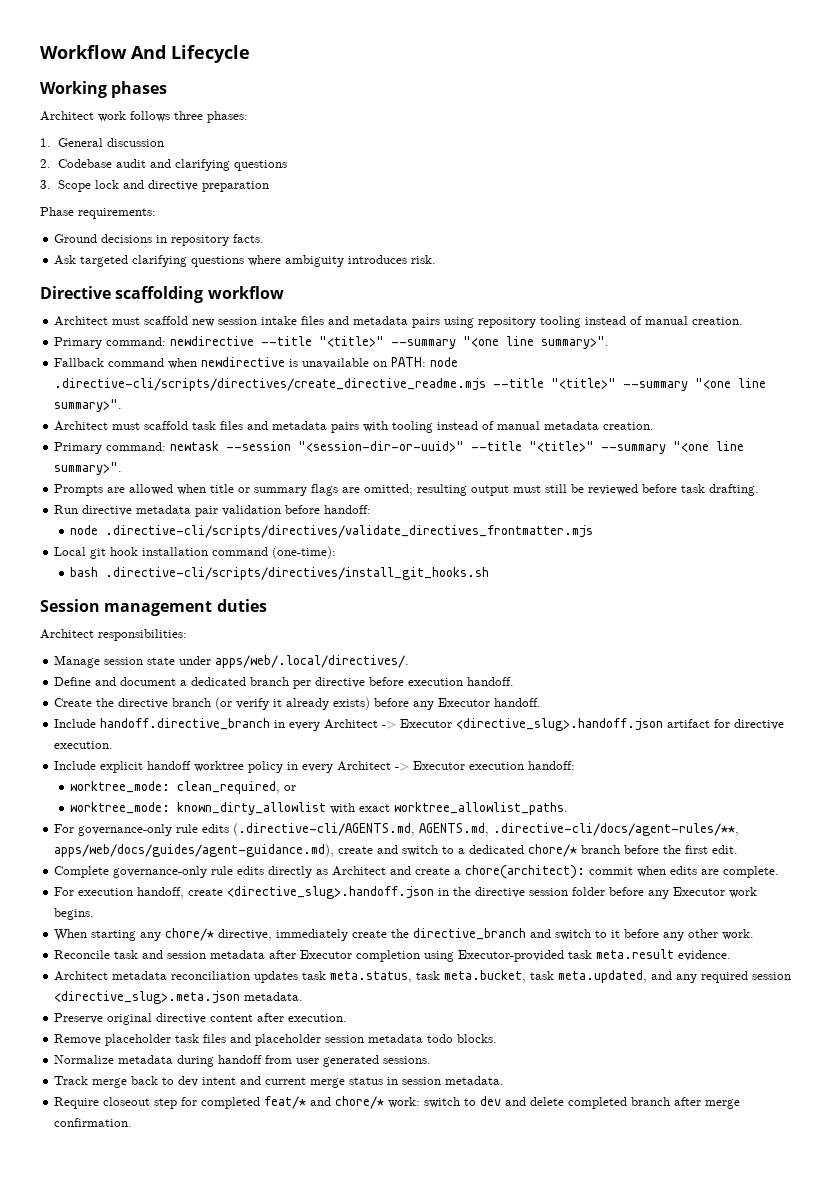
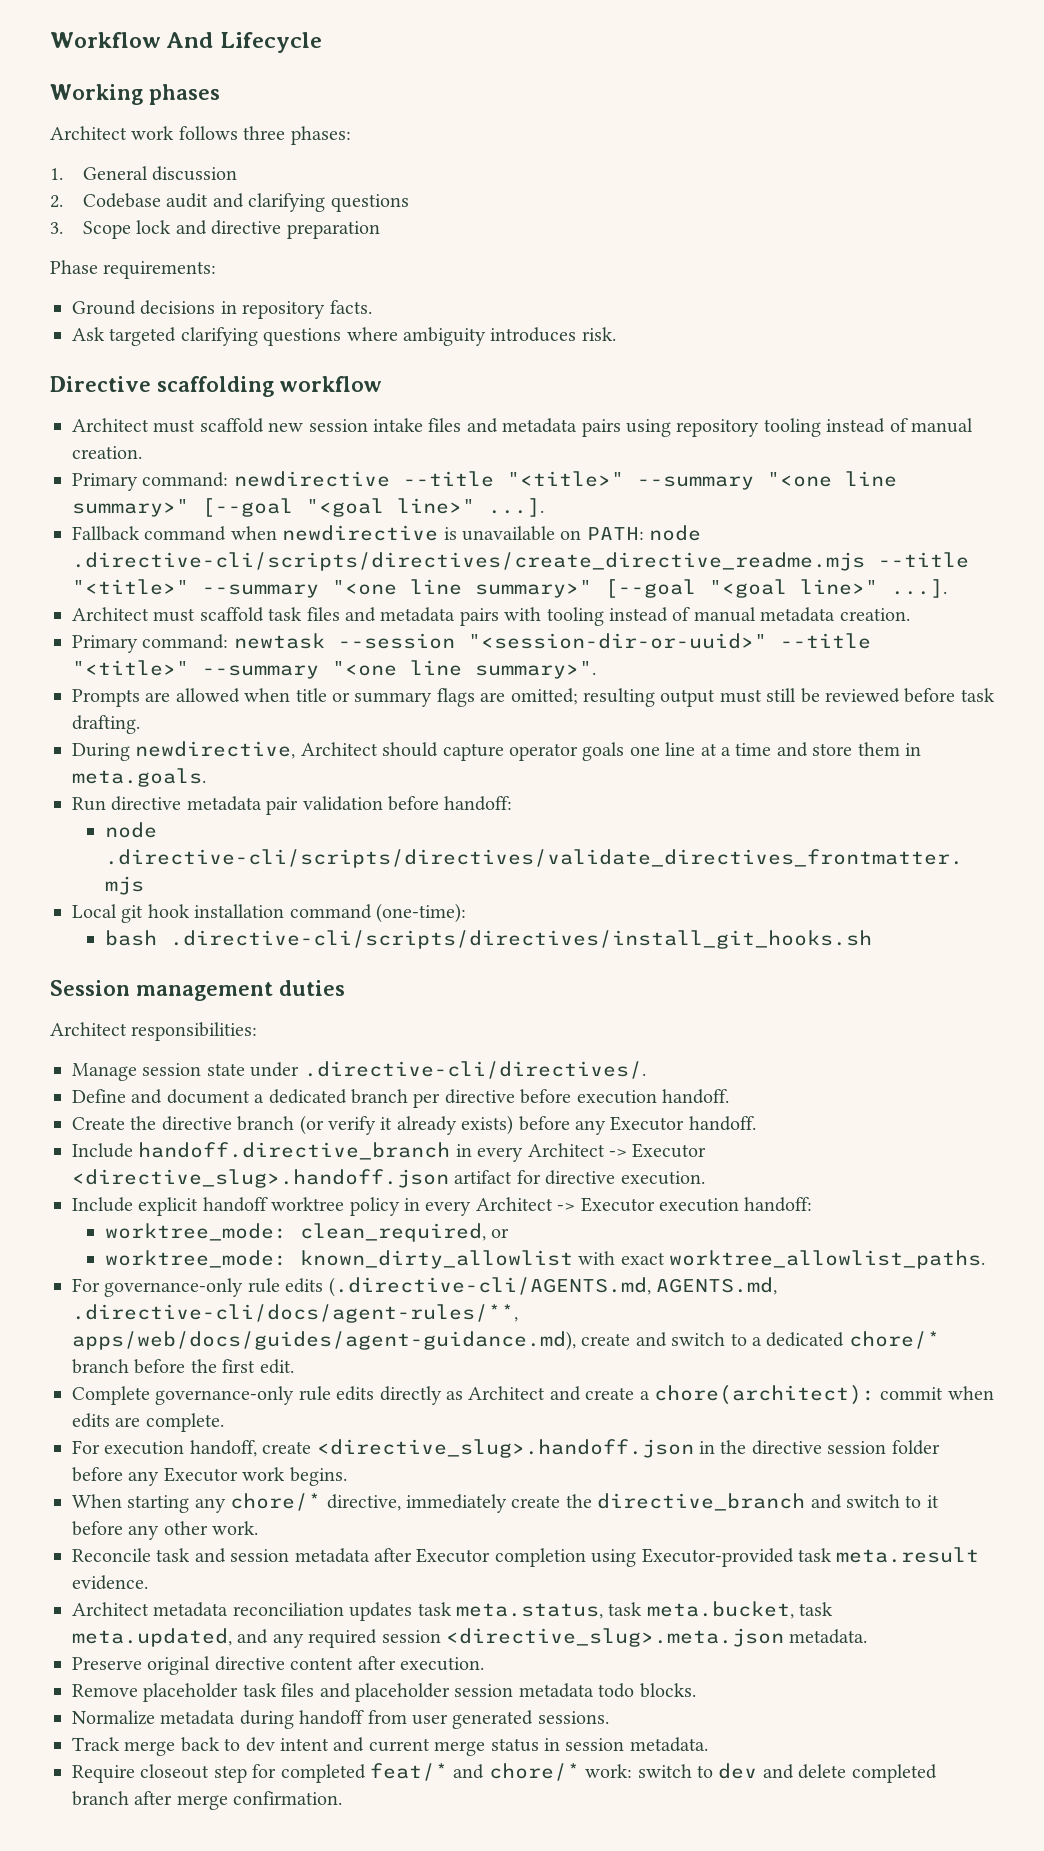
- Primary command: newdirective --title "<title>" --summary "<one line summary>".
+ Primary command: newdirective --title "<title>" --summary "<one line summary>" [--goal "<goal line>" ...].
- Fallback command when newdirective is unavailable on PATH: node .directive-cli/scripts/directives/create_directive_readme.mjs --title "<title>" --summary "<one line summary>".
+ Fallback command when newdirective is unavailable on PATH: node .directive-cli/scripts/directives/create_directive_readme.mjs --title "<title>" --summary "<one line summary>" [--goal "<goal line>" ...].
+ During newdirective, Architect should capture operator goals one line at a time and store them in meta.goals.
- Manage session state under apps/web/.local/directives/.
+ Manage session state under .directive-cli/directives/.

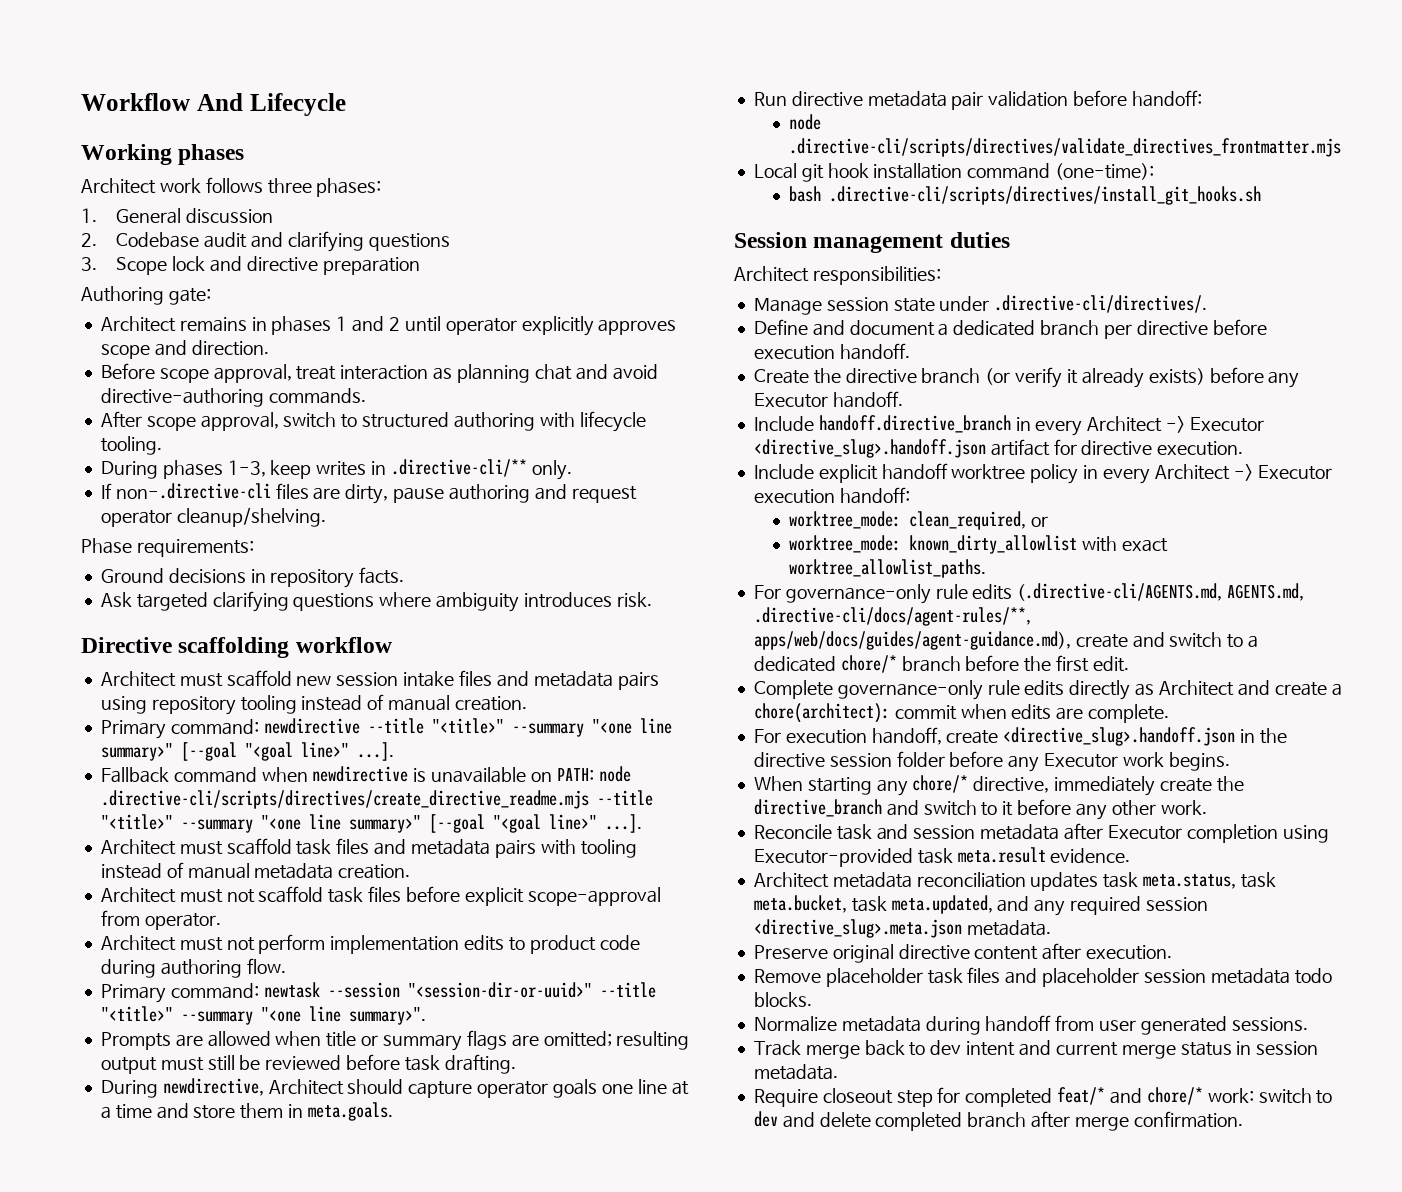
+ Authoring gate:
+ Architect remains in phases 1 and 2 until operator explicitly approves scope and direction.
+ Before scope approval, treat interaction as planning chat and avoid directive-authoring commands.
+ After scope approval, switch to structured authoring with lifecycle tooling.
+ During phases 1-3, keep writes in .directive-cli/** only.
+ If non-.directive-cli files are dirty, pause authoring and request operator cleanup/shelving.
+ Architect must not scaffold task files before explicit scope-approval from operator.
+ Architect must not perform implementation edits to product code during authoring flow.

